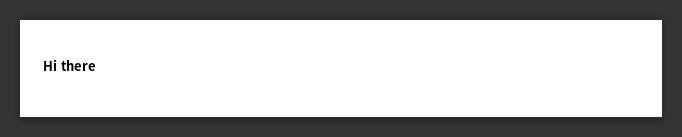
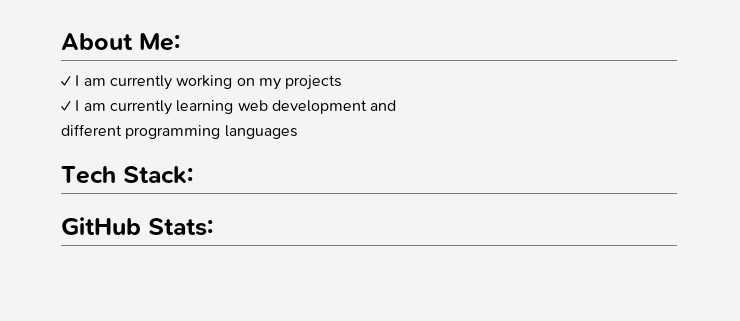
- Hi there
+ About Me:
+ ✓ I am currently working on my projects
+ ✓ I am currently learning web development and
+ different programming languages
+ Tech Stack:
+ GitHub Stats:

